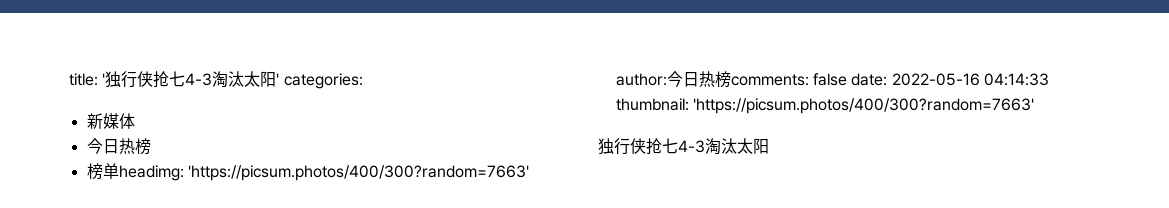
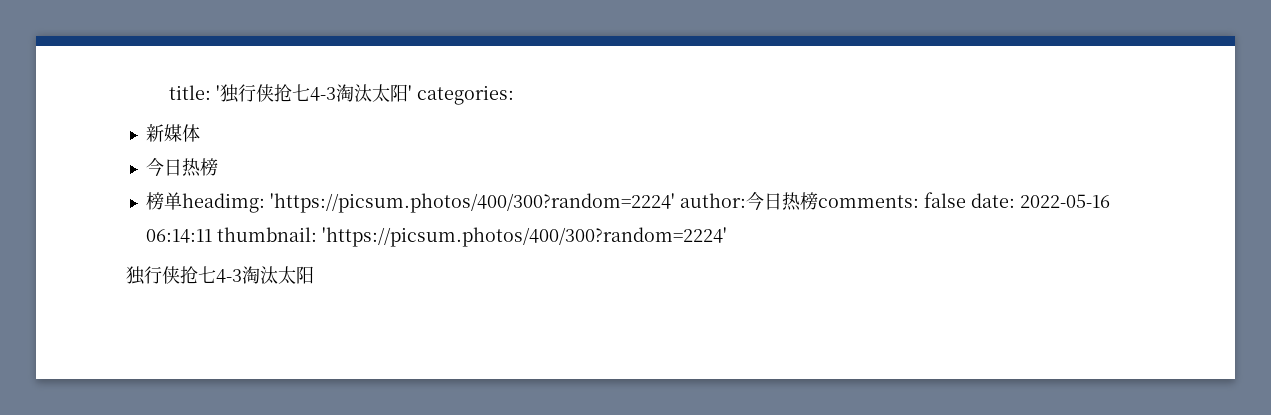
- 榜单headimg: 'https://picsum.photos/400/300?random=7663' author:今日热榜comments: false date: 2022-05-16 04:14:33 thumbnail: 'https://picsum.photos/400/300?random=7663'
+ 榜单headimg: 'https://picsum.photos/400/300?random=2224' author:今日热榜comments: false date: 2022-05-16 06:14:11 thumbnail: 'https://picsum.photos/400/300?random=2224'

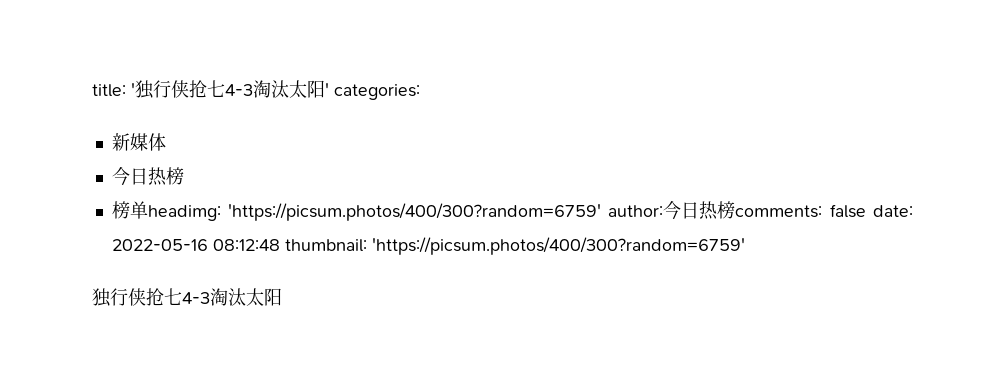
- 榜单headimg: 'https://picsum.photos/400/300?random=2224' author:今日热榜comments: false date: 2022-05-16 06:14:11 thumbnail: 'https://picsum.photos/400/300?random=2224'
+ 榜单headimg: 'https://picsum.photos/400/300?random=6759' author:今日热榜comments: false date: 2022-05-16 08:12:48 thumbnail: 'https://picsum.photos/400/300?random=6759'

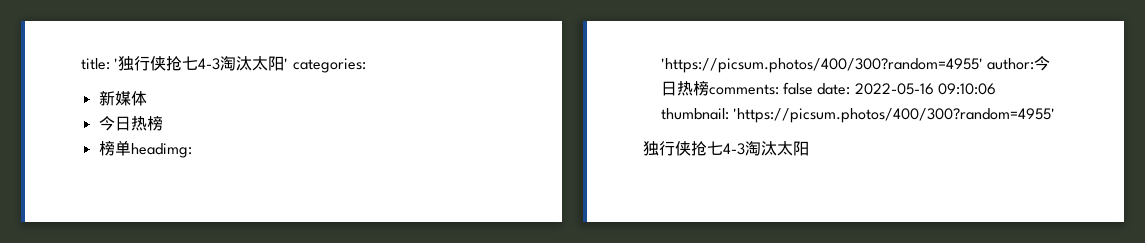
- 榜单headimg: 'https://picsum.photos/400/300?random=6759' author:今日热榜comments: false date: 2022-05-16 08:12:48 thumbnail: 'https://picsum.photos/400/300?random=6759'
+ 榜单headimg: 'https://picsum.photos/400/300?random=4955' author:今日热榜comments: false date: 2022-05-16 09:10:06 thumbnail: 'https://picsum.photos/400/300?random=4955'

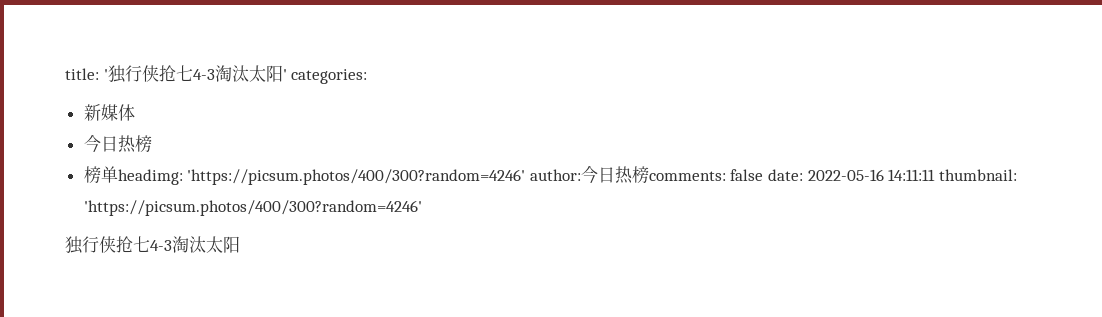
- 榜单headimg: 'https://picsum.photos/400/300?random=4955' author:今日热榜comments: false date: 2022-05-16 09:10:06 thumbnail: 'https://picsum.photos/400/300?random=4955'
+ 榜单headimg: 'https://picsum.photos/400/300?random=4246' author:今日热榜comments: false date: 2022-05-16 14:11:11 thumbnail: 'https://picsum.photos/400/300?random=4246'

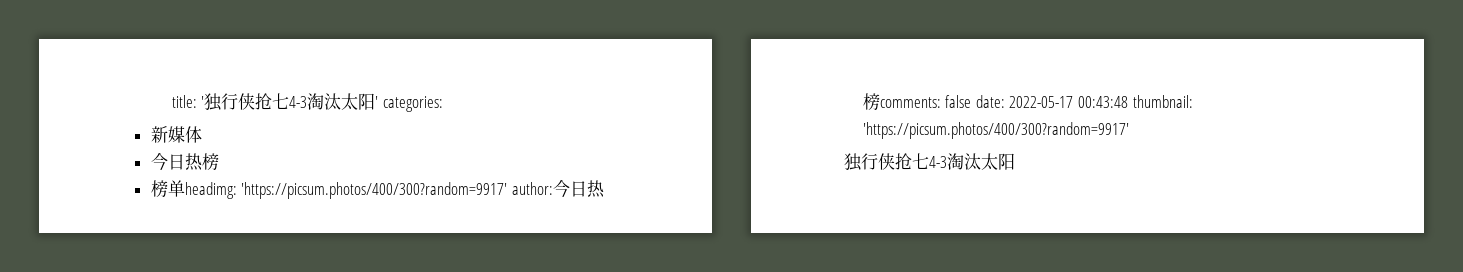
- 榜单headimg: 'https://picsum.photos/400/300?random=4246' author:今日热榜comments: false date: 2022-05-16 14:11:11 thumbnail: 'https://picsum.photos/400/300?random=4246'
+ 榜单headimg: 'https://picsum.photos/400/300?random=9917' author:今日热榜comments: false date: 2022-05-17 00:43:48 thumbnail: 'https://picsum.photos/400/300?random=9917'

